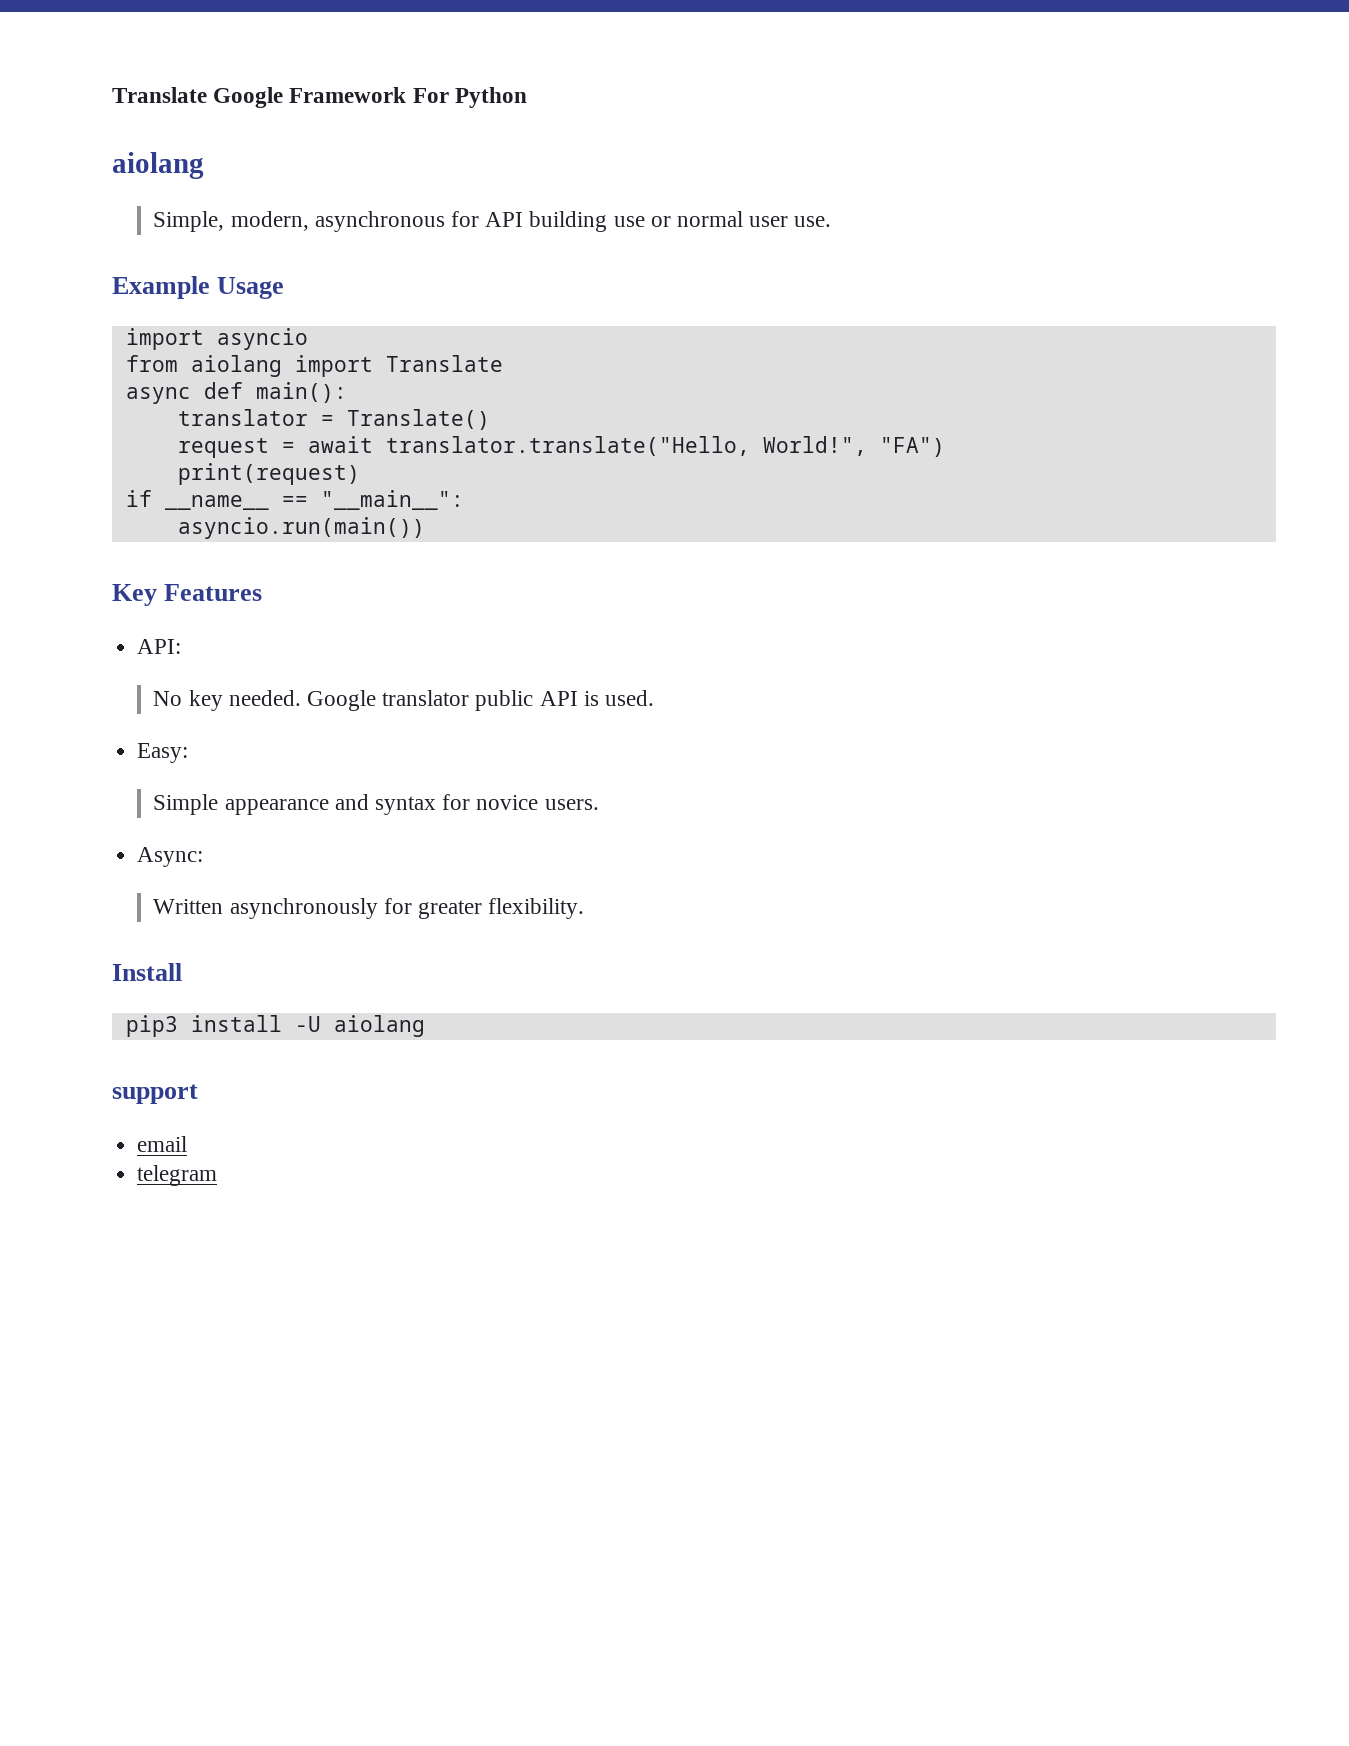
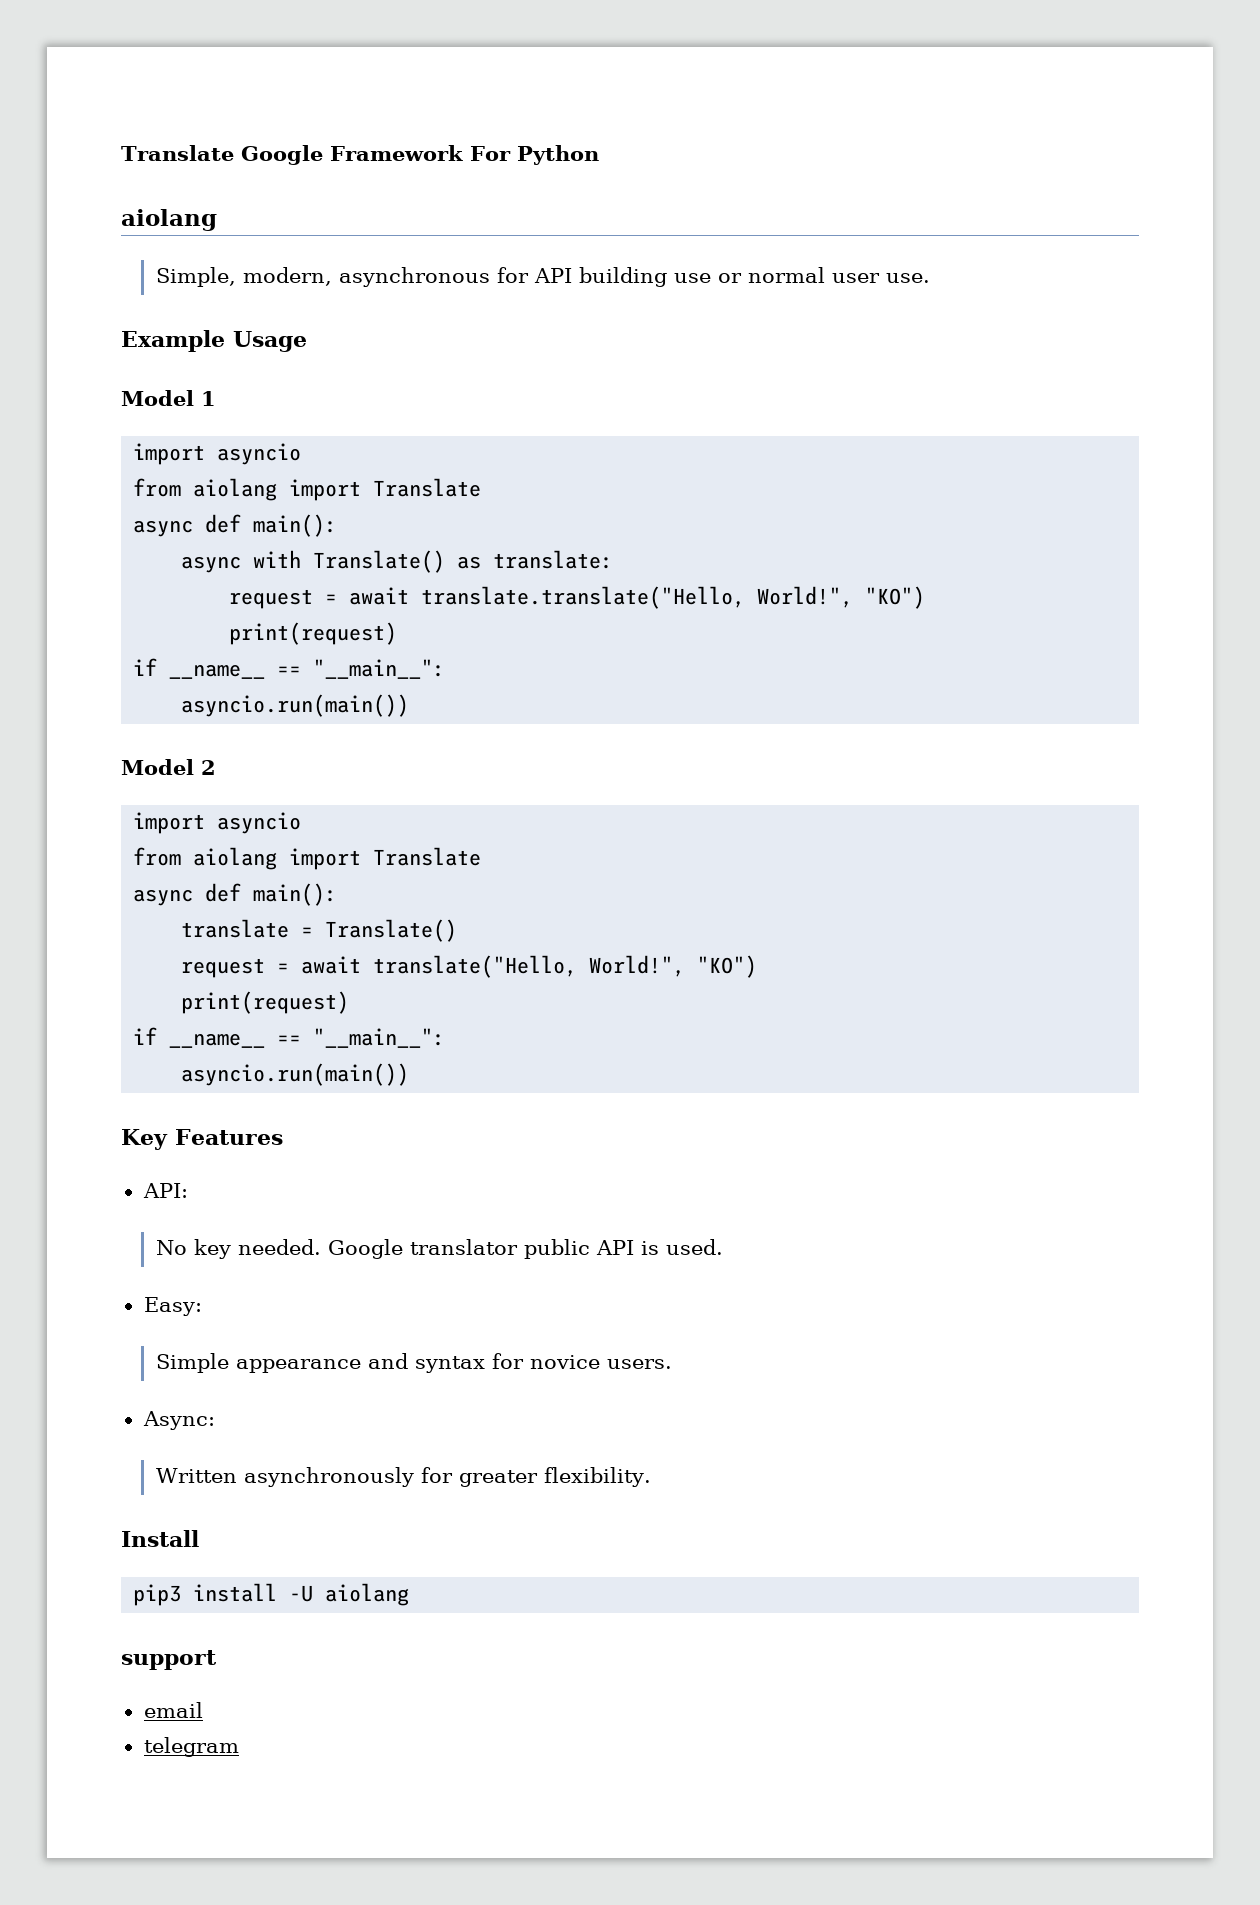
+ Model 1
  import asyncio
  from aiolang import Translate
  async def main():
- translator = Translate()
+ async with Translate() as translate:
+ request = await translate.translate("Hello, World!", "KO")
+ print(request)
+ if __name__ == "__main__":
+ asyncio.run(main())
+ Model 2
+ import asyncio
+ from aiolang import Translate
+ async def main():
+ translate = Translate()
- request = await translator.translate("Hello, World!", "FA")
+ request = await translate("Hello, World!", "KO")

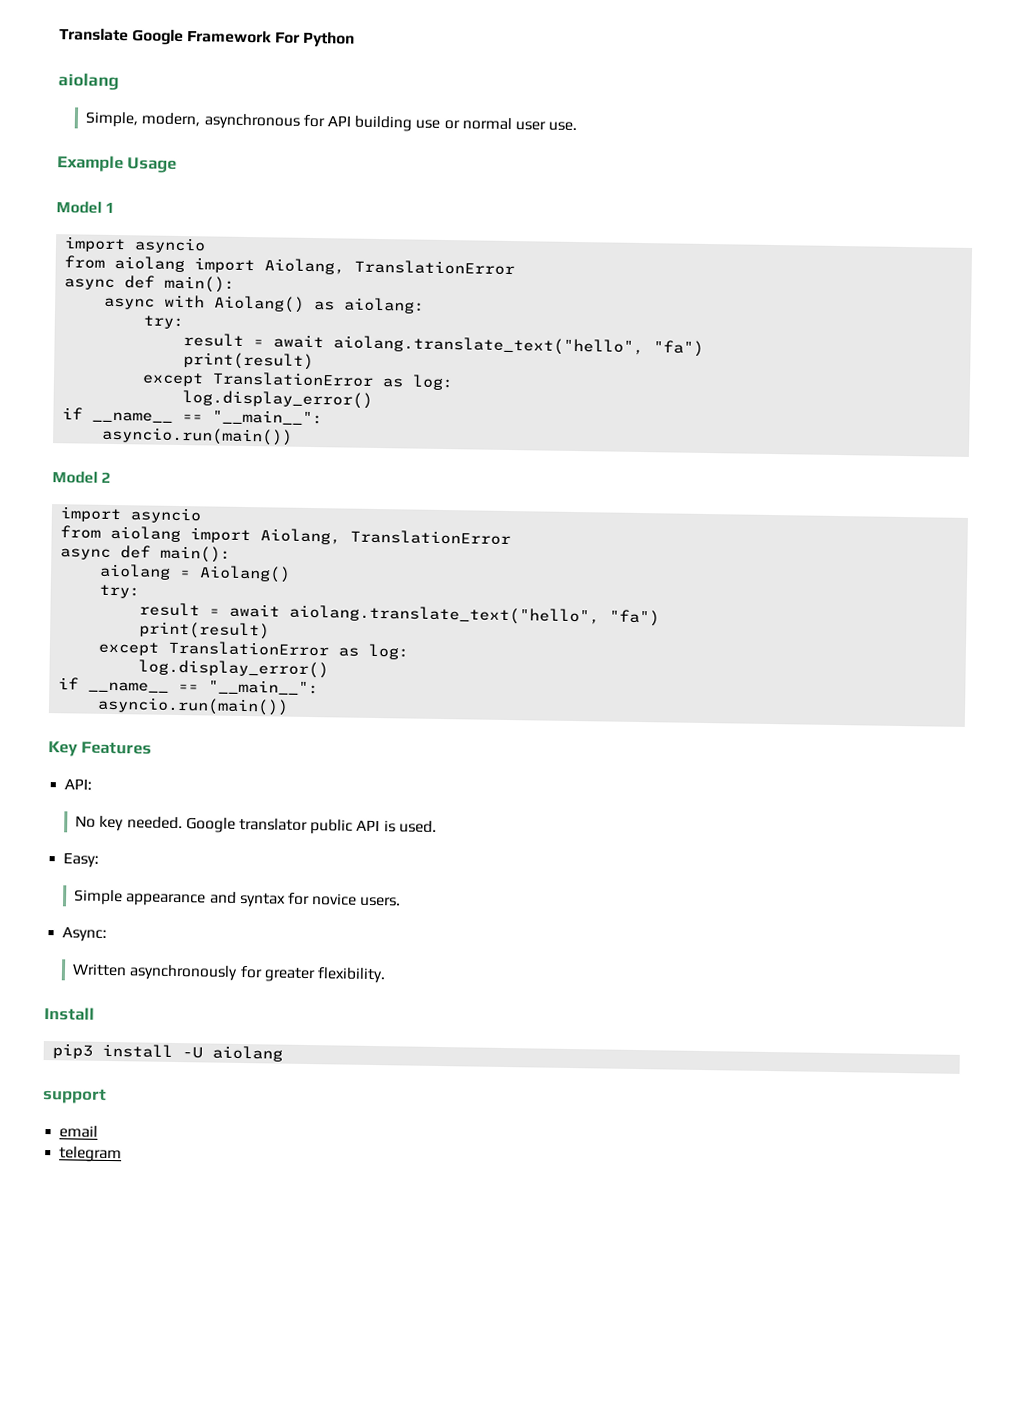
  Model 1
  import asyncio
- from aiolang import Translate
+ from aiolang import Aiolang, TranslationError
- async with Translate() as translate:
- request = await translate.translate("Hello, World!", "KO")
- print(request)
+ async with Aiolang() as aiolang:
+ try:
+ result = await aiolang.translate_text("hello", "fa")
+ print(result)
+ except TranslationError as log:
+ log.display_error()
  Model 2
  import asyncio
- from aiolang import Translate
+ from aiolang import Aiolang, TranslationError
  async def main():
- translate = Translate()
- request = await translate("Hello, World!", "KO")
- print(request)
+ aiolang = Aiolang()
+ try:
+ result = await aiolang.translate_text("hello", "fa")
+ print(result)
+ except TranslationError as log:
+ log.display_error()

